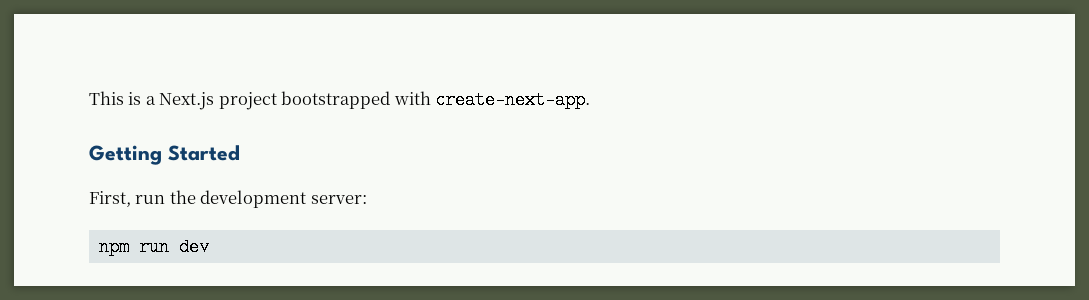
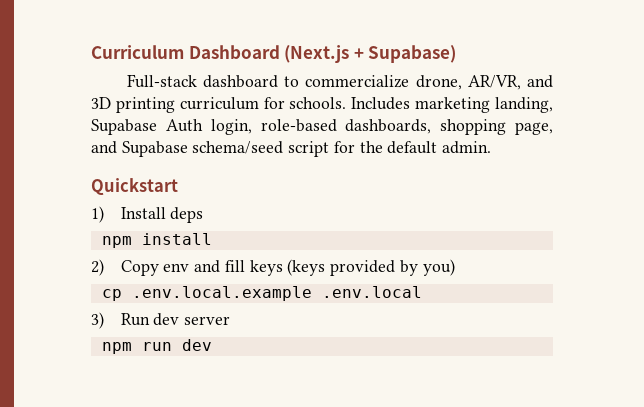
- This is a Next.js project bootstrapped with create-next-app.
- Getting Started
- First, run the development server:
+ Curriculum Dashboard (Next.js + Supabase)
+ Full-stack dashboard to commercialize drone, AR/VR, and 3D printing curriculum for schools. Includes marketing landing, Supabase Auth login, role-based dashboards, shopping page, and Supabase schema/seed script for the default admin.
+ Quickstart
+ 1) Install deps
+ npm install
+ 2) Copy env and fill keys (keys provided by you)
+ cp .env.local.example .env.local
+ 3) Run dev server

